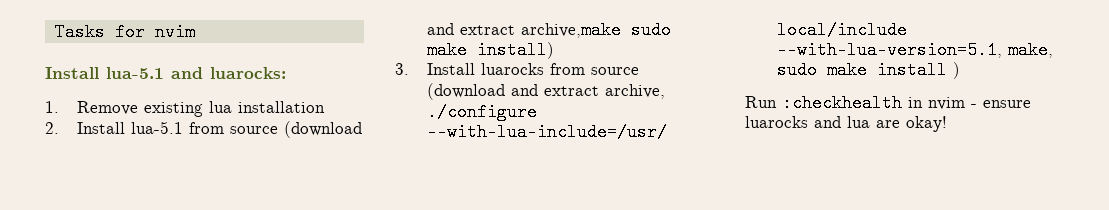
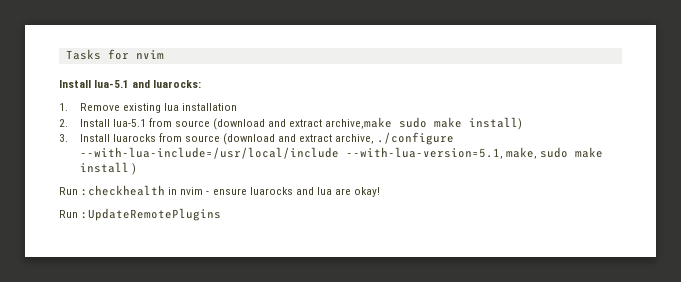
+ Run :UpdateRemotePlugins

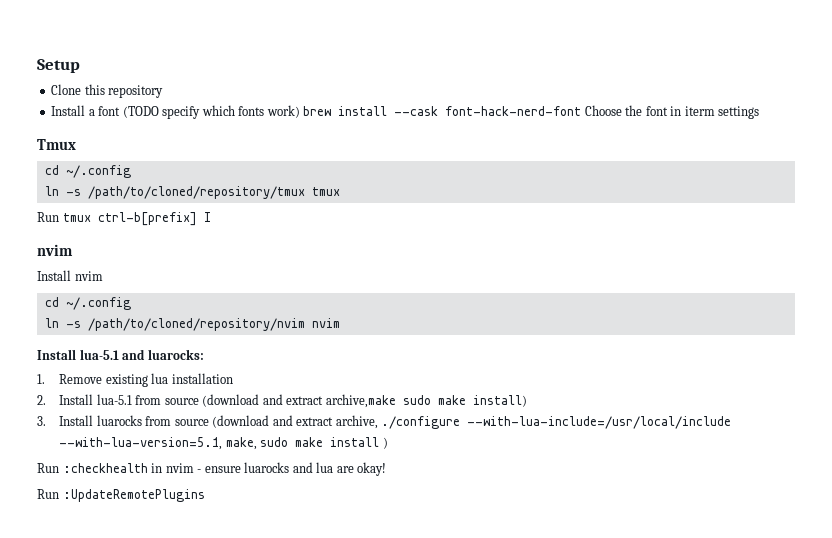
- Tasks for nvim
+ Setup
+ Clone this repository
+ Install a font (TODO specify which fonts work) brew install --cask font-hack-nerd-font Choose the font in iterm settings
+ Tmux
+ cd ~/.config
+ ln -s /path/to/cloned/repository/tmux tmux
+ Run tmux ctrl-b[prefix] I
+ nvim
+ Install nvim
+ cd ~/.config
+ ln -s /path/to/cloned/repository/nvim nvim

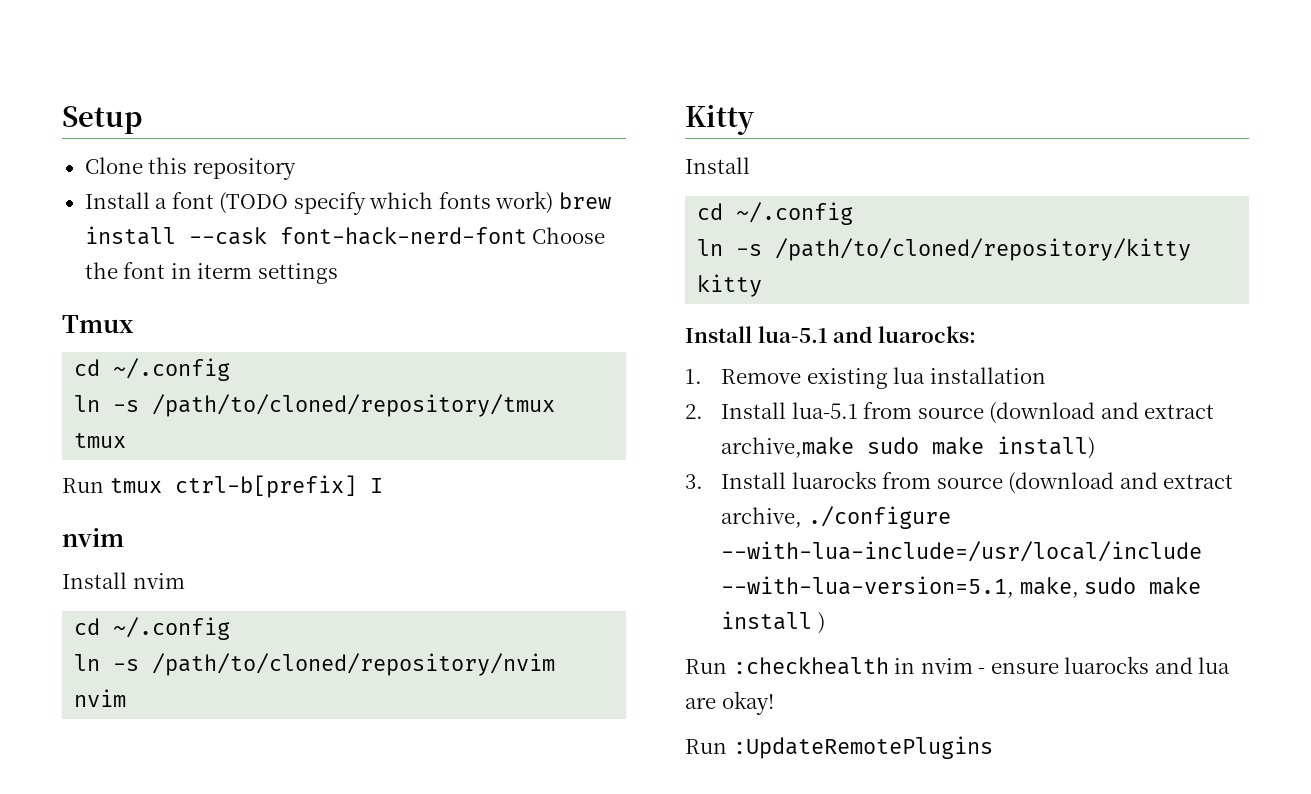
+ Kitty
+ Install
+ cd ~/.config
+ ln -s /path/to/cloned/repository/kitty kitty

